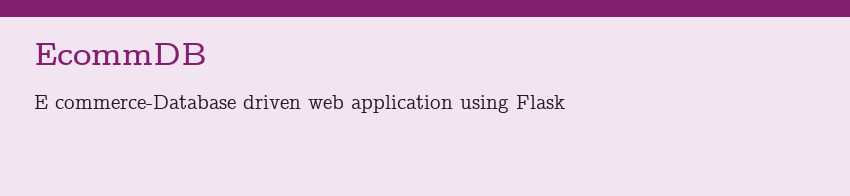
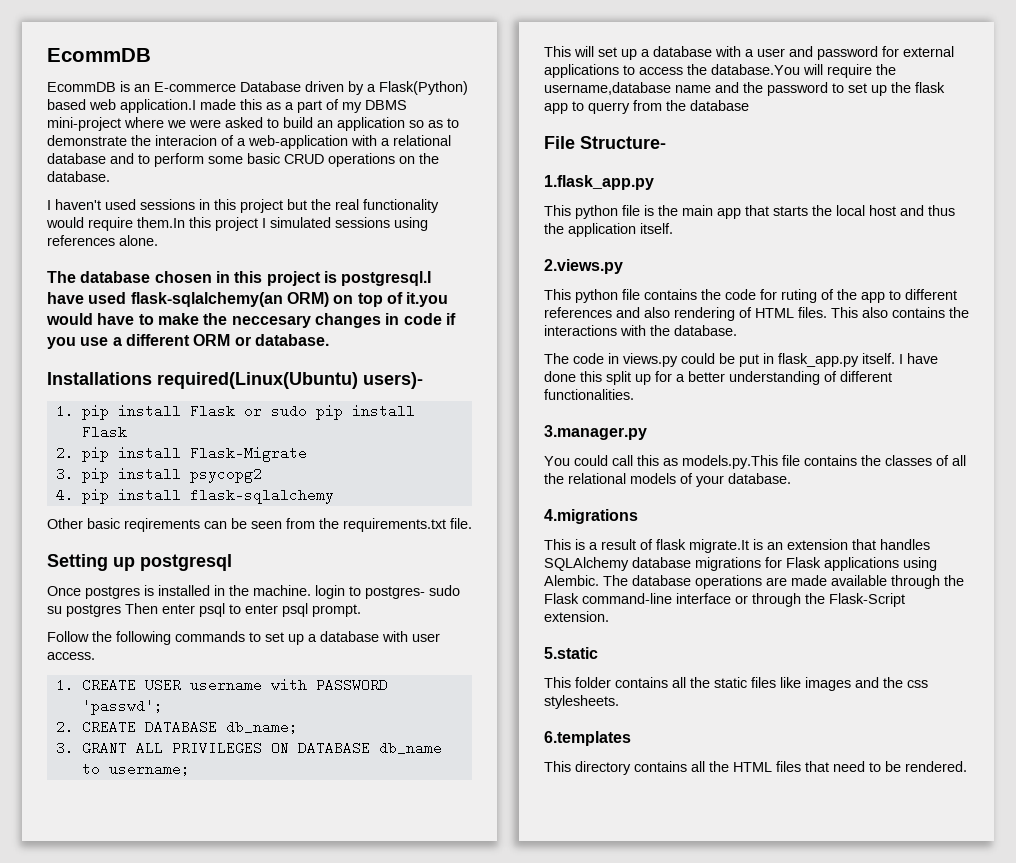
- E commerce-Database driven web application using Flask
+ EcommDB is an E-commerce Database driven by a Flask(Python) based web application.I made this as a part of my DBMS mini-project where we were asked to build an application so as to demonstrate the interacion of a web-application with a relational database and to perform some basic CRUD operations on the database.
+ I haven't used sessions in this project but the real functionality would require them.In this project I simulated sessions using references alone.
+ The database chosen in this project is postgresql.I have used flask-sqlalchemy(an ORM) on top of it.you would have to make the neccesary changes in code if you use a different ORM or database.
+ Installations required(Linux(Ubuntu) users)-
+ 1. pip install Flask or sudo pip install Flask
+ 2. pip install Flask-Migrate
+ 3. pip install psycopg2
+ 4. pip install flask-sqlalchemy
+ Other basic reqirements can be seen from the requirements.txt file.
+ Setting up postgresql
+ Once postgres is installed in the machine. login to postgres- sudo su postgres Then enter psql to enter psql prompt.
+ Follow the following commands to set up a database with user access.
+ 1. CREATE USER username with PASSWORD 'passwd';
+ 2. CREATE DATABASE db_name;
+ 3. GRANT ALL PRIVILEGES ON DATABASE db_name to username;
+ This will set up a database with a user and password for external applications to access the database.You will require the username,database name and the password to set up the flask app to querry from the database
+ File Structure-
+ 1.flask_app.py
+ This python file is the main app that starts the local host and thus the application itself.
+ 2.views.py
+ This python file contains the code for ruting of the app to different references and also rendering of HTML files. This also contains the interactions with the database.
+ The code in views.py could be put in flask_app.py itself. I have done this split up for a better understanding of different functionalities.
+ 3.manager.py
+ You could call this as models.py.This file contains the classes of all the relational models of your database.
+ 4.migrations
+ This is a result of flask migrate.It is an extension that handles SQLAlchemy database migrations for Flask applications using Alembic. The database operations are made available through the Flask command-line interface or through the Flask-Script extension.
+ 5.static
+ This folder contains all the static files like images and the css stylesheets.
+ 6.templates
+ This directory contains all the HTML files that need to be rendered.

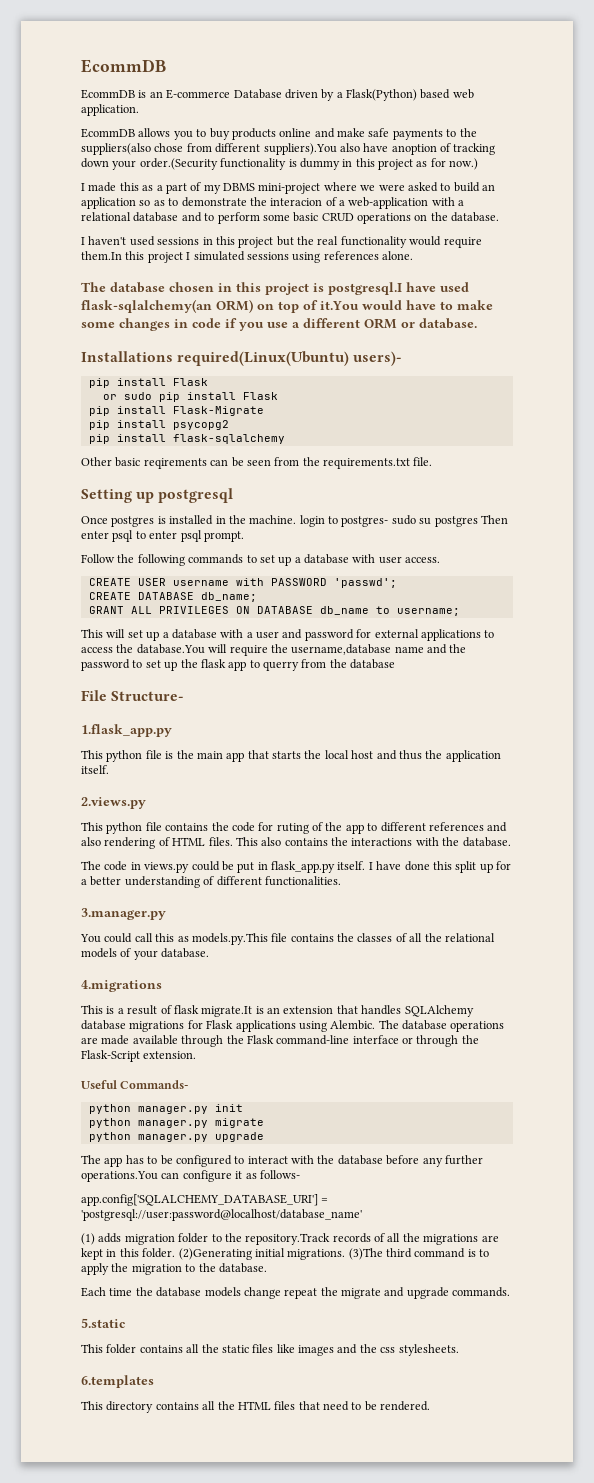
- EcommDB is an E-commerce Database driven by a Flask(Python) based web application.I made this as a part of my DBMS mini-project where we were asked to build an application so as to demonstrate the interacion of a web-application with a relational database and to perform some basic CRUD operations on the database.
+ EcommDB is an E-commerce Database driven by a Flask(Python) based web application.
+ EcommDB allows you to buy products online and make safe payments to the suppliers(also chose from different suppliers).You also have anoption of tracking down your order.(Security functionality is dummy in this project as for now.)
+ I made this as a part of my DBMS mini-project where we were asked to build an application so as to demonstrate the interacion of a web-application with a relational database and to perform some basic CRUD operations on the database.
- The database chosen in this project is postgresql.I have used flask-sqlalchemy(an ORM) on top of it.you would have to make the neccesary changes in code if you use a different ORM or database.
+ The database chosen in this project is postgresql.I have used flask-sqlalchemy(an ORM) on top of it.You would have to make some changes in code if you use a different ORM or database.
  Installations required(Linux(Ubuntu) users)-
- 1. pip install Flask or sudo pip install Flask
+ pip install Flask
+ or sudo pip install Flask
- 2. pip install Flask-Migrate
+ pip install Flask-Migrate
- 3. pip install psycopg2
+ pip install psycopg2
- 4. pip install flask-sqlalchemy
+ pip install flask-sqlalchemy
- 1. CREATE USER username with PASSWORD 'passwd';
+ CREATE USER username with PASSWORD 'passwd';
- 2. CREATE DATABASE db_name;
+ CREATE DATABASE db_name;
- 3. GRANT ALL PRIVILEGES ON DATABASE db_name to username;
+ GRANT ALL PRIVILEGES ON DATABASE db_name to username;
+ Useful Commands-
+ python manager.py init
+ python manager.py migrate
+ python manager.py upgrade
+ The app has to be configured to interact with the database before any further operations.You can configure it as follows-
+ app.config['SQLALCHEMY_DATABASE_URI'] = 'postgresql://user:password@localhost/database_name'
+ (1) adds migration folder to the repository.Track records of all the migrations are kept in this folder. (2)Generating initial migrations. (3)The third command is to apply the migration to the database.
+ Each time the database models change repeat the migrate and upgrade commands.

